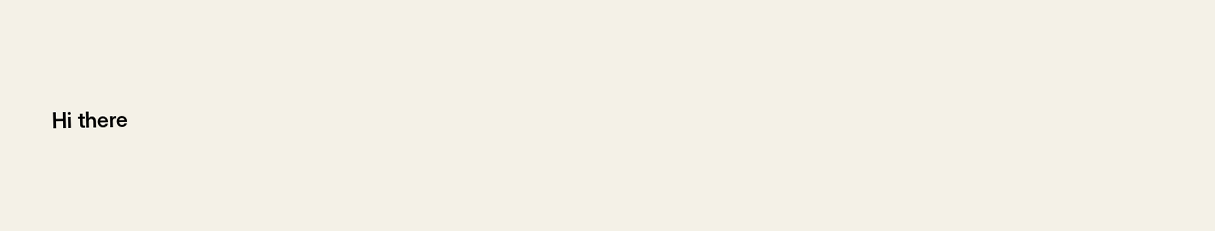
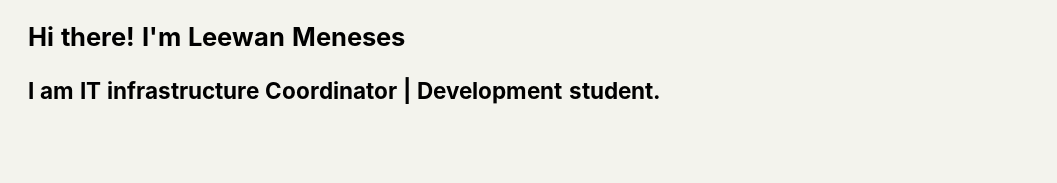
- Hi there
+ Hi there! I'm Leewan Meneses
+ I am IT infrastructure Coordinator | Development student.

